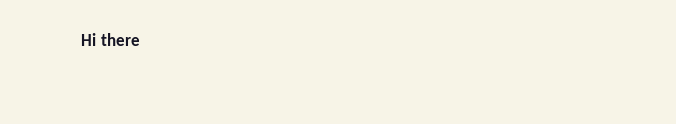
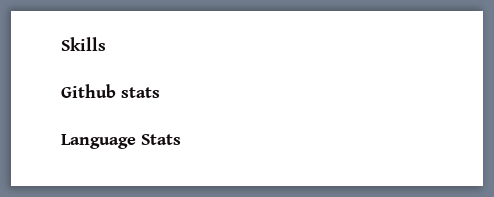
- Hi there
+ Skills
+ Github stats
+ Language Stats

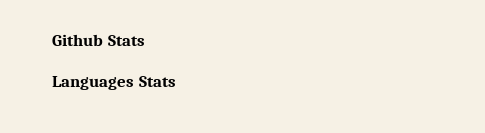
- Skills
- Github stats
- Language Stats
+ Github Stats
+ Languages Stats

